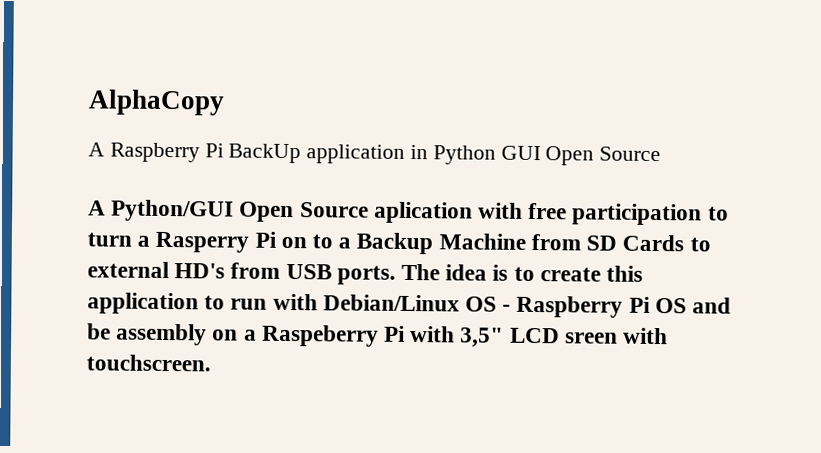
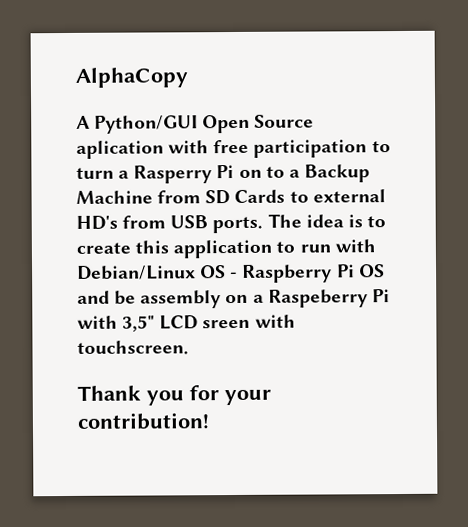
- A Raspberry Pi BackUp application in Python GUI Open Source
+ Thank you for your contribution!

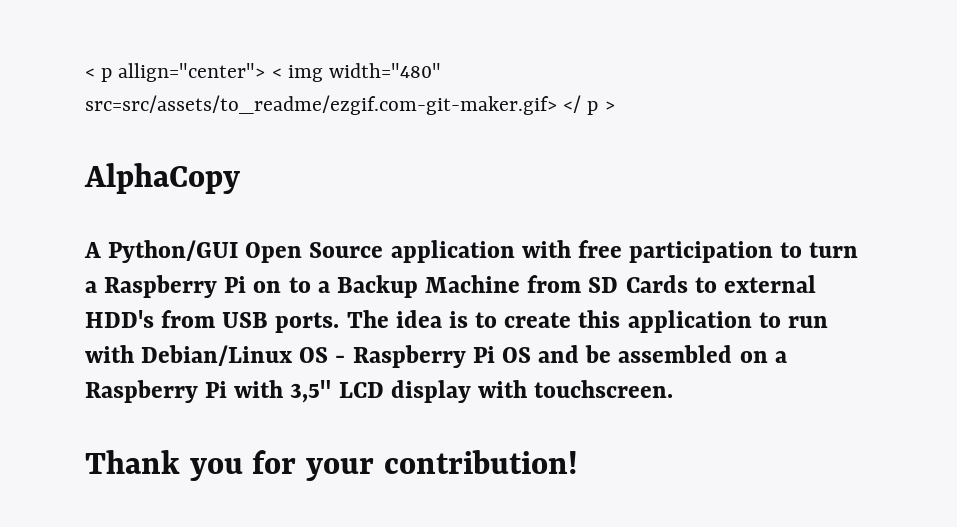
+ < p allign="center"> < img width="480" src=src/assets/to_readme/ezgif.com-git-maker.gif> </ p >
- A Python/GUI Open Source aplication with free participation to turn a Rasperry Pi on to a Backup Machine from SD Cards to external HD's from USB ports.
+ A Python/GUI Open Source application with free participation to turn a Raspberry Pi on to a Backup Machine from SD Cards to external HDD's from USB ports.
- The idea is to create this application to run with Debian/Linux OS - Raspberry Pi OS and be assembly on a Raspeberry Pi with 3,5" LCD sreen with touchscreen.
+ The idea is to create this application to run with Debian/Linux OS - Raspberry Pi OS and be assembled on a Raspberry Pi with 3,5" LCD display with touchscreen.

